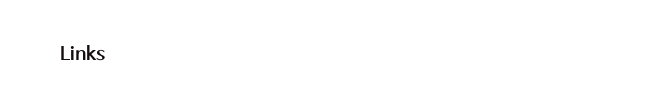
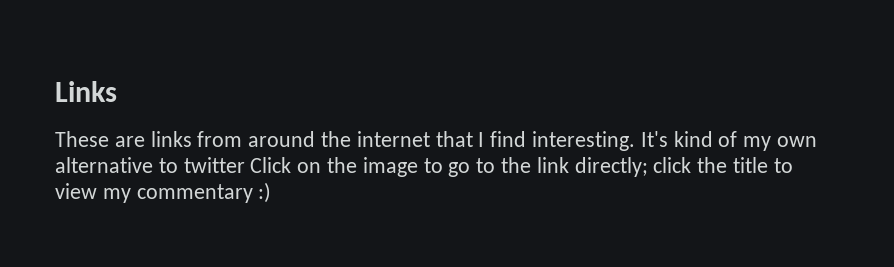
+ These are links from around the internet that I find interesting. It's kind of my own alternative to twitter Click on the image to go to the link directly; click the title to view my commentary :)

